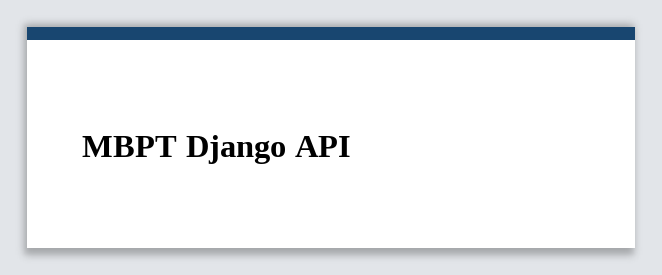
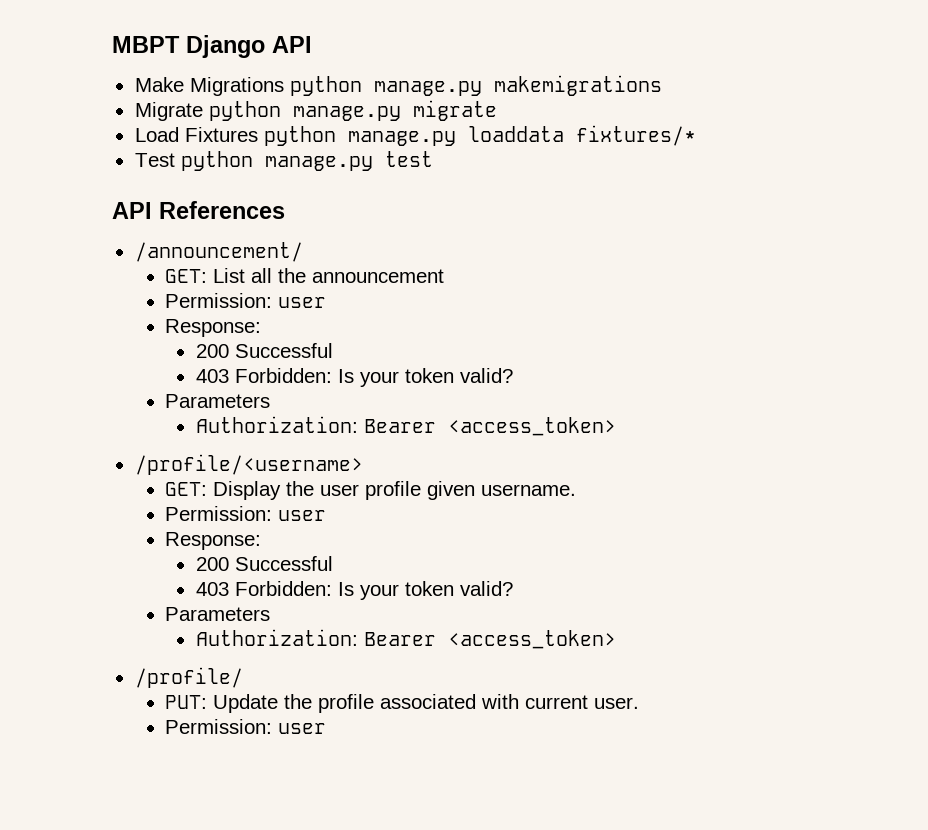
+ Make Migrations python manage.py makemigrations
+ Migrate python manage.py migrate
+ Load Fixtures python manage.py loaddata fixtures/*
+ Test python manage.py test
+ API References
+ /announcement/
+ GET: List all the announcement
+ Permission: user
+ Response:
+ 200 Successful
+ 403 Forbidden: Is your token valid?
+ Parameters
+ Authorization: Bearer <access_token>
+ /profile/<username>
+ GET: Display the user profile given username.
+ Permission: user
+ Response:
+ 200 Successful
+ 403 Forbidden: Is your token valid?
+ Parameters
+ Authorization: Bearer <access_token>
+ /profile/
+ PUT: Update the profile associated with current user.
+ Permission: user

